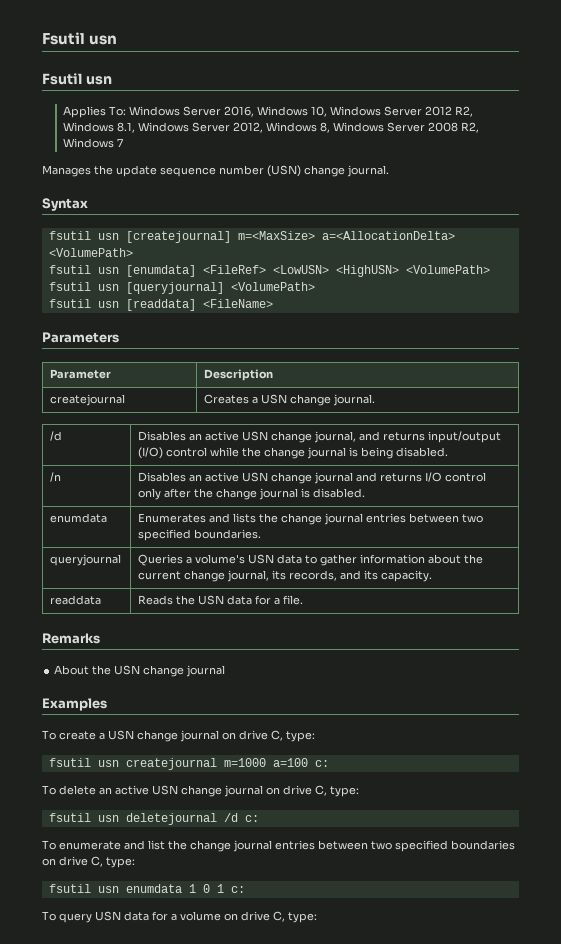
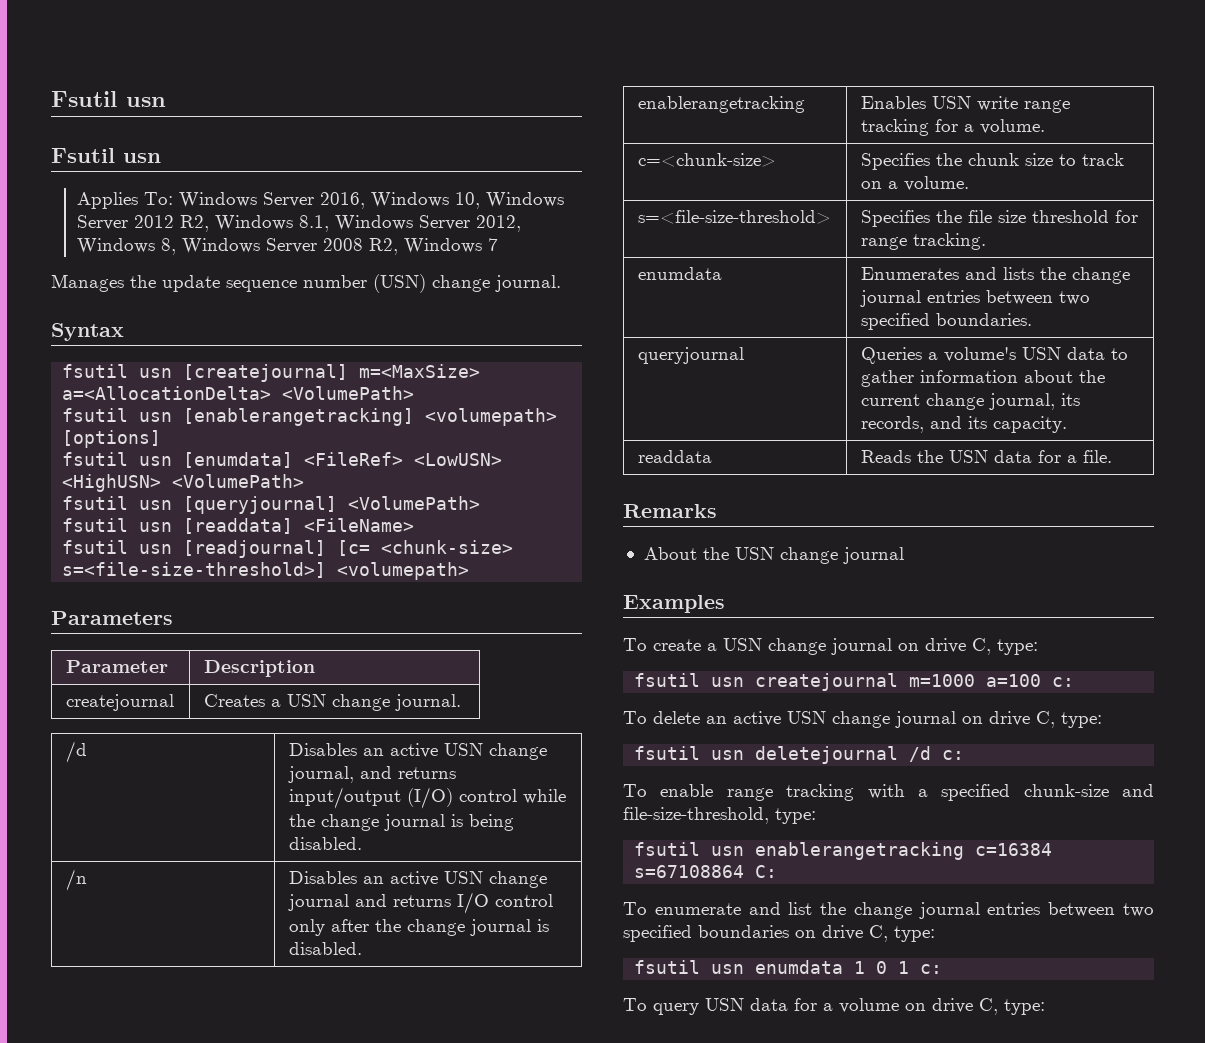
+ fsutil usn [enablerangetracking] <volumepath> [options]
+ fsutil usn [readjournal] [c= <chunk-size> s=<file-size-threshold>] <volumepath>
+ enablerangetracking | Enables USN write range tracking for a volume.
+ c=<chunk-size> | Specifies the chunk size to track on a volume.
+ s=<file-size-threshold> | Specifies the file size threshold for range tracking.
+ To enable range tracking with a specified chunk-size and file-size-threshold, type:
+ fsutil usn enablerangetracking c=16384 s=67108864 C:

